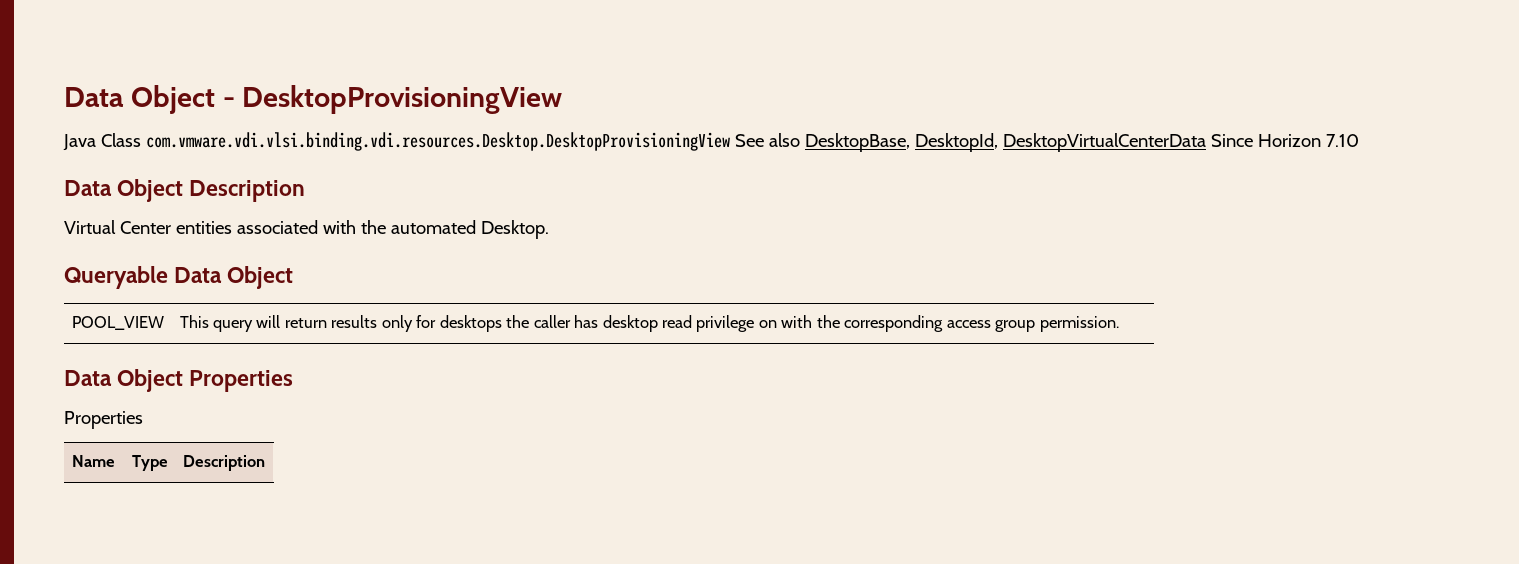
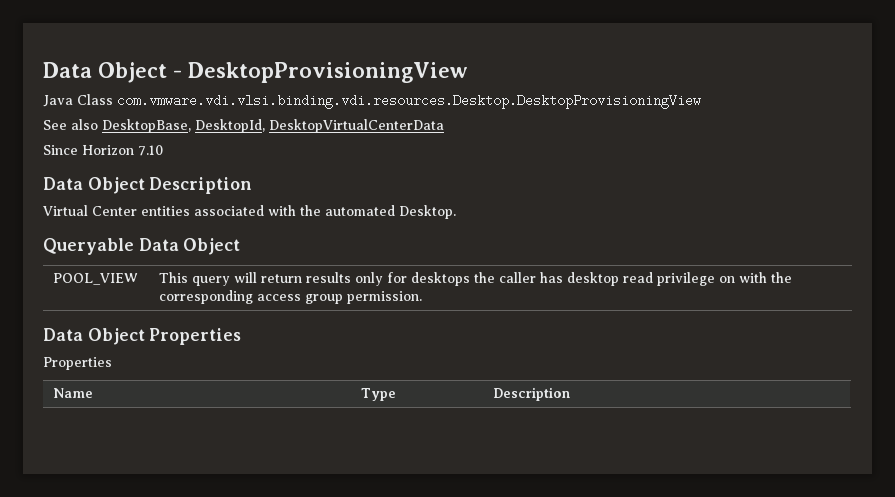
- Java Class com.vmware.vdi.vlsi.binding.vdi.resources.Desktop.DesktopProvisioningView See also DesktopBase, DesktopId, DesktopVirtualCenterData Since Horizon 7.10
+ Java Class com.vmware.vdi.vlsi.binding.vdi.resources.Desktop.DesktopProvisioningView
+ See also DesktopBase, DesktopId, DesktopVirtualCenterData
+ Since Horizon 7.10

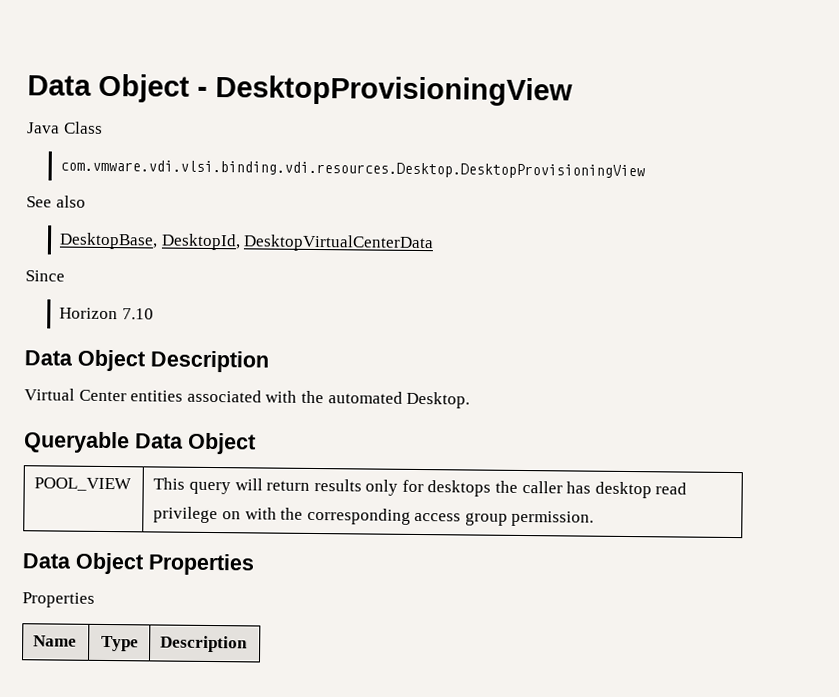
- Java Class com.vmware.vdi.vlsi.binding.vdi.resources.Desktop.DesktopProvisioningView
+ Java Class
+ com.vmware.vdi.vlsi.binding.vdi.resources.Desktop.DesktopProvisioningView
- See also DesktopBase, DesktopId, DesktopVirtualCenterData
+ See also
+ DesktopBase, DesktopId, DesktopVirtualCenterData
- Since Horizon 7.10
+ Since
+ Horizon 7.10

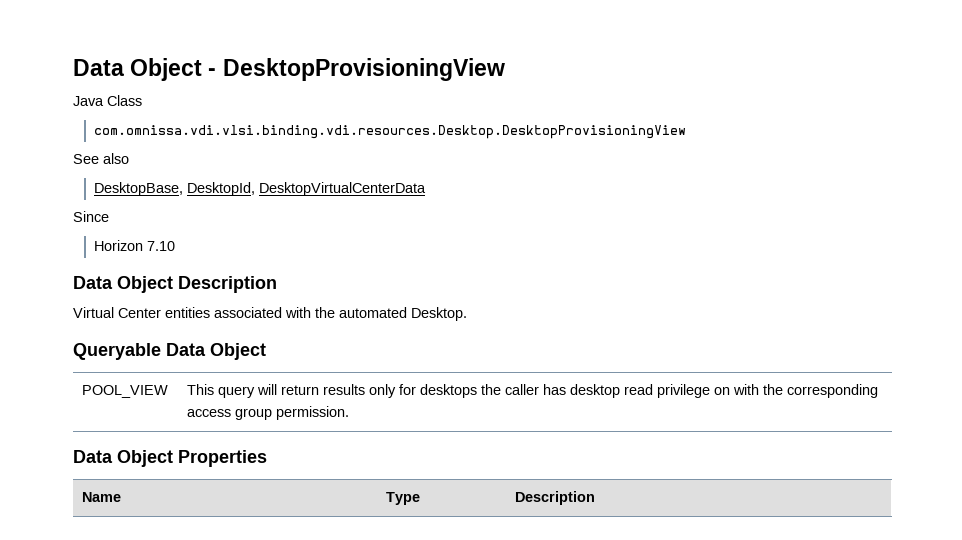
- com.vmware.vdi.vlsi.binding.vdi.resources.Desktop.DesktopProvisioningView
+ com.omnissa.vdi.vlsi.binding.vdi.resources.Desktop.DesktopProvisioningView
  Data Object Properties
- Properties

